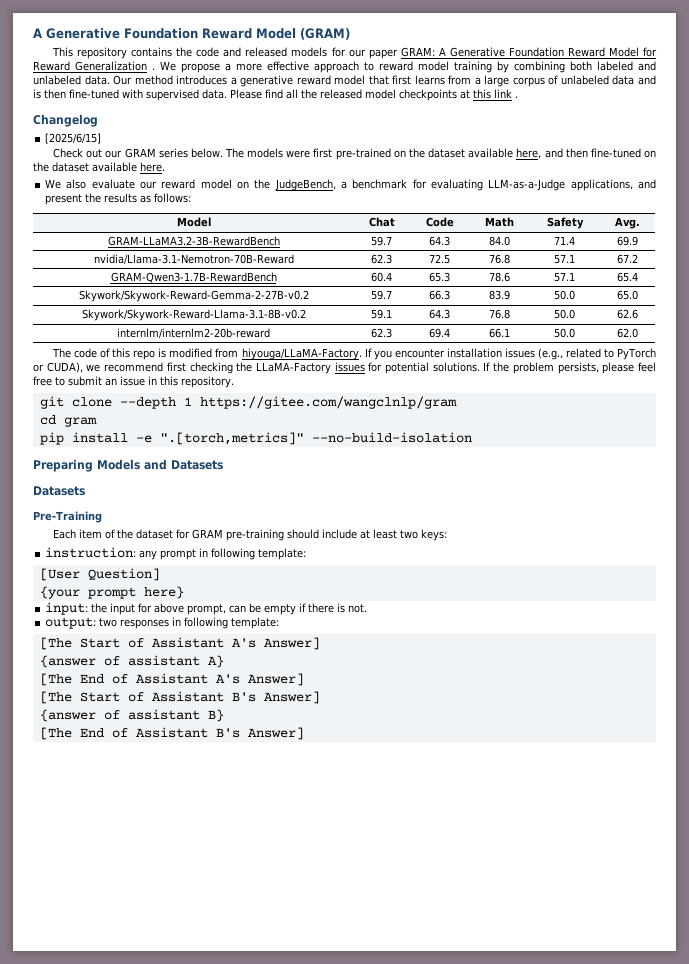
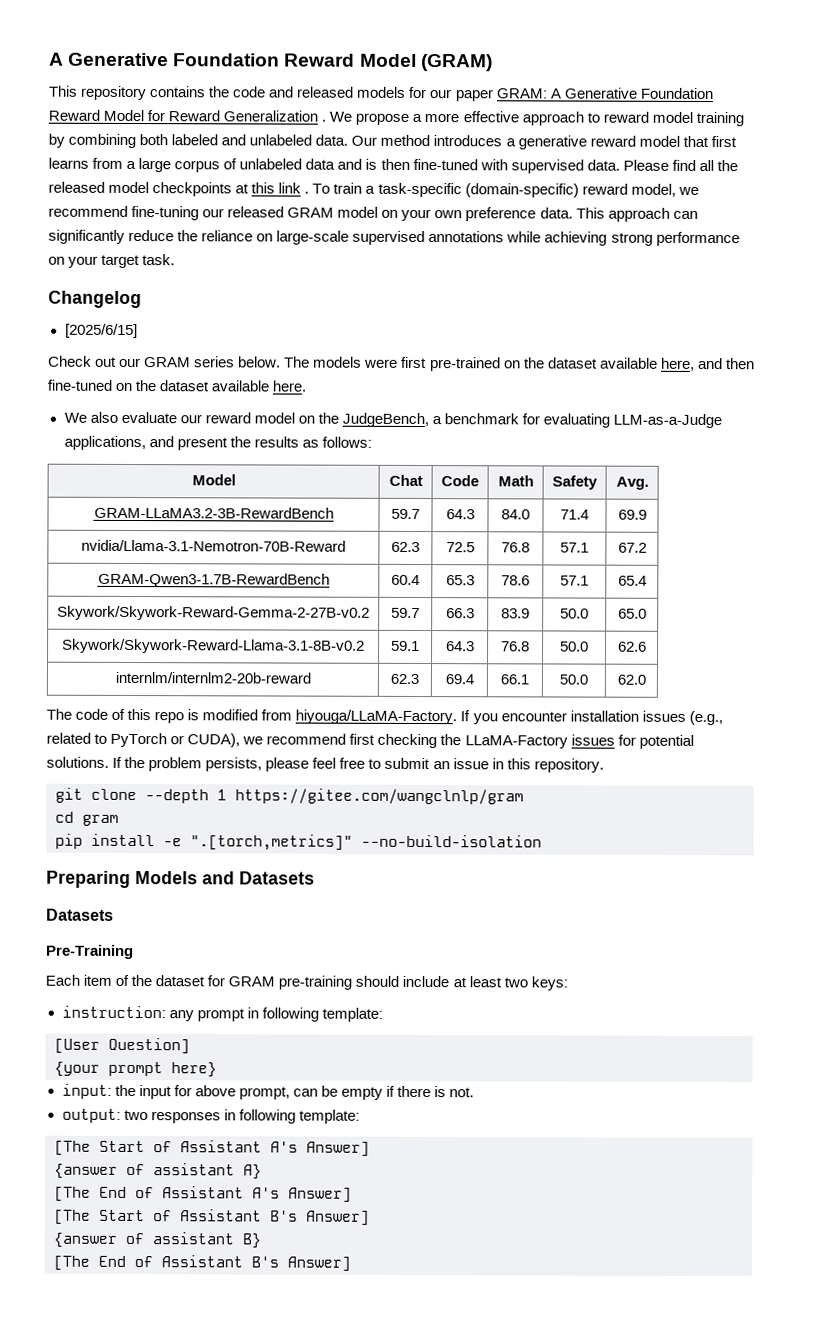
+ To train a task-specific (domain-specific) reward model, we recommend fine-tuning our released GRAM model on your own preference data. This approach can significantly reduce the reliance on large-scale supervised annotations while achieving strong performance on your target task.

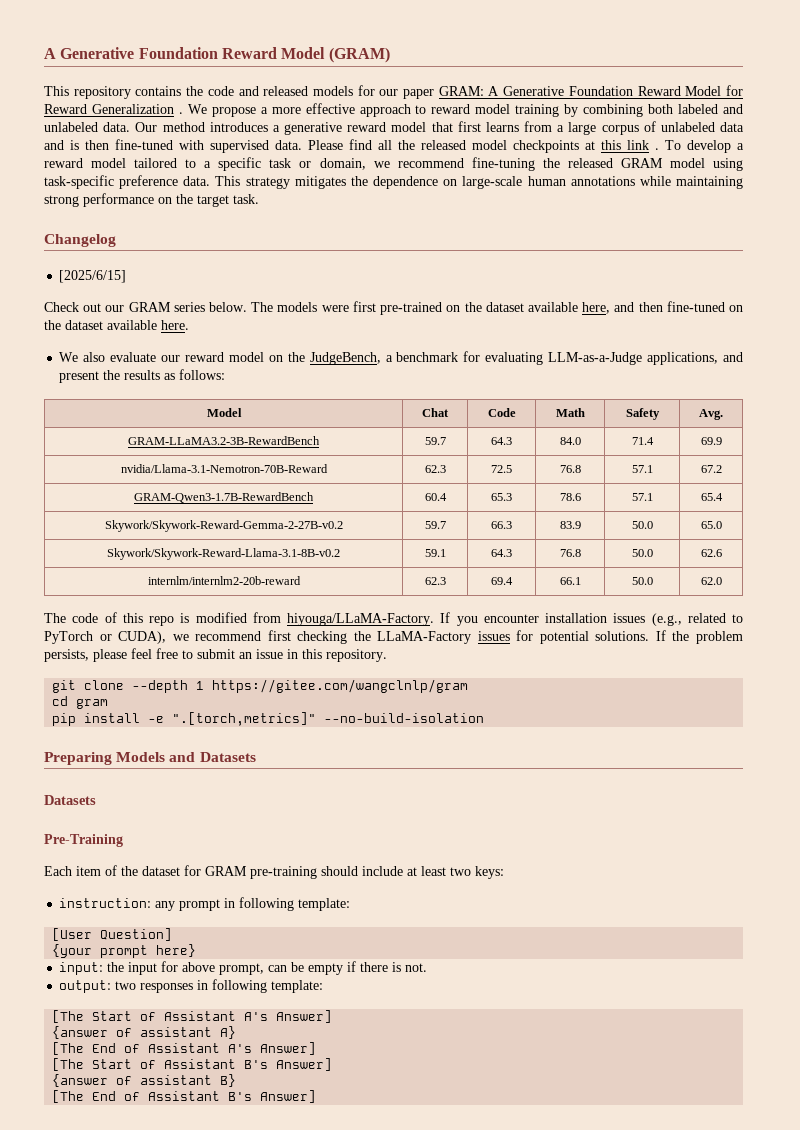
- To train a task-specific (domain-specific) reward model, we recommend fine-tuning our released GRAM model on your own preference data. This approach can significantly reduce the reliance on large-scale supervised annotations while achieving strong performance on your target task.
+ To develop a reward model tailored to a specific task or domain, we recommend fine-tuning the released GRAM model using task-specific preference data. This strategy mitigates the dependence on large-scale human annotations while maintaining strong performance on the target task.

